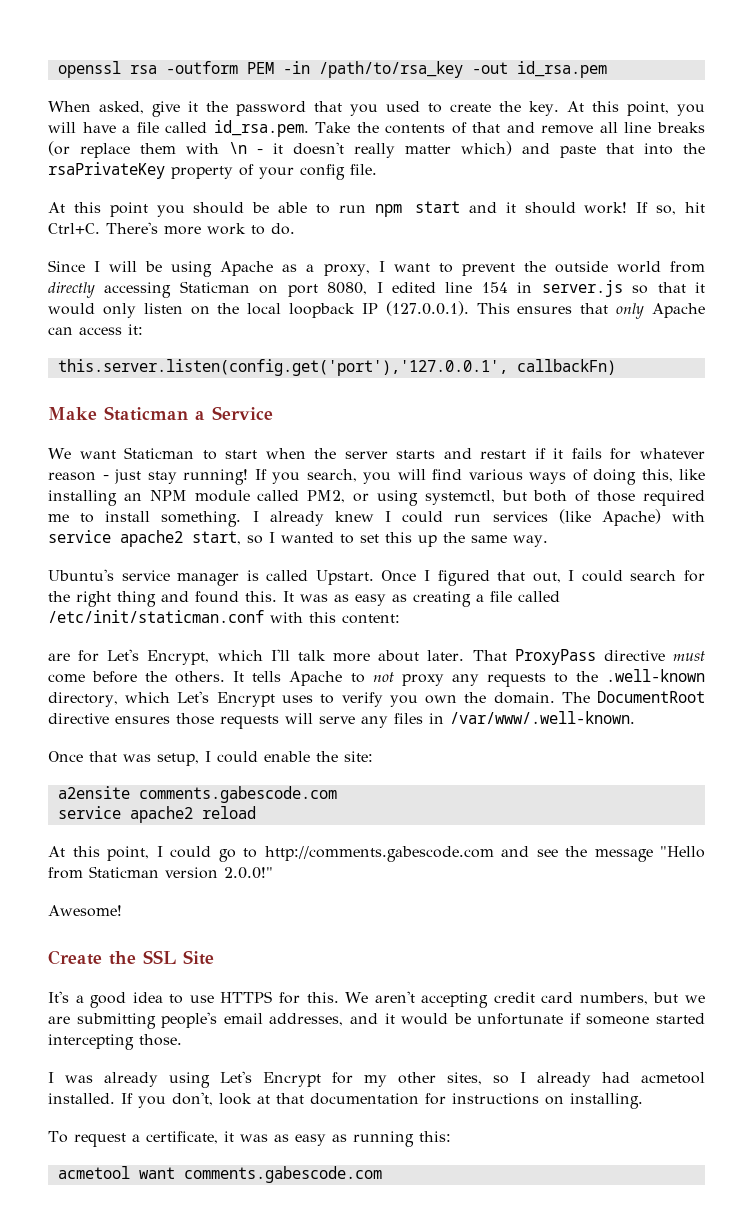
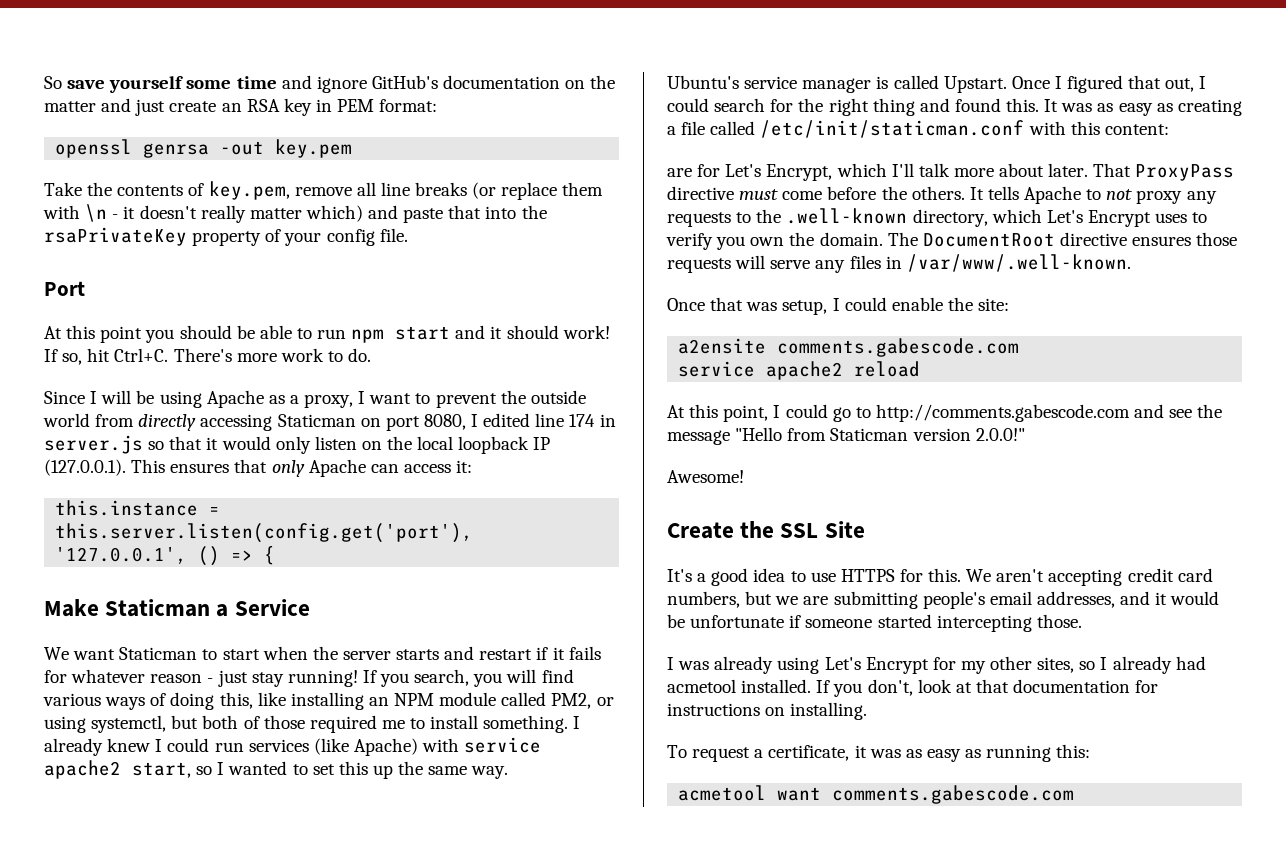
- openssl rsa -outform PEM -in /path/to/rsa_key -out id_rsa.pem
- When asked, give it the password that you used to create the key. At this point, you will have a file called id_rsa.pem. Take the contents of that and remove all line breaks (or replace them with \n - it doesn't really matter which) and paste that into the rsaPrivateKey property of your config file.
+ So save yourself some time and ignore GitHub's documentation on the matter and just create an RSA key in PEM format:
+ openssl genrsa -out key.pem
+ Take the contents of key.pem, remove all line breaks (or replace them with \n - it doesn't really matter which) and paste that into the rsaPrivateKey property of your config file.
+ Port
- Since I will be using Apache as a proxy, I want to prevent the outside world from directly accessing Staticman on port 8080, I edited line 154 in server.js so that it would only listen on the local loopback IP (127.0.0.1). This ensures that only Apache can access it:
+ Since I will be using Apache as a proxy, I want to prevent the outside world from directly accessing Staticman on port 8080, I edited line 174 in server.js so that it would only listen on the local loopback IP (127.0.0.1). This ensures that only Apache can access it:
- this.server.listen(config.get('port'),'127.0.0.1', callbackFn)
+ this.instance = this.server.listen(config.get('port'), '127.0.0.1', () => {

